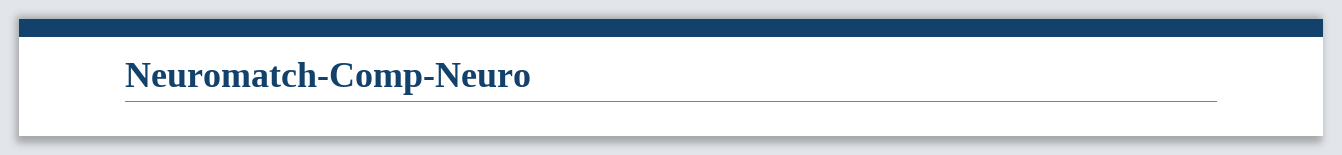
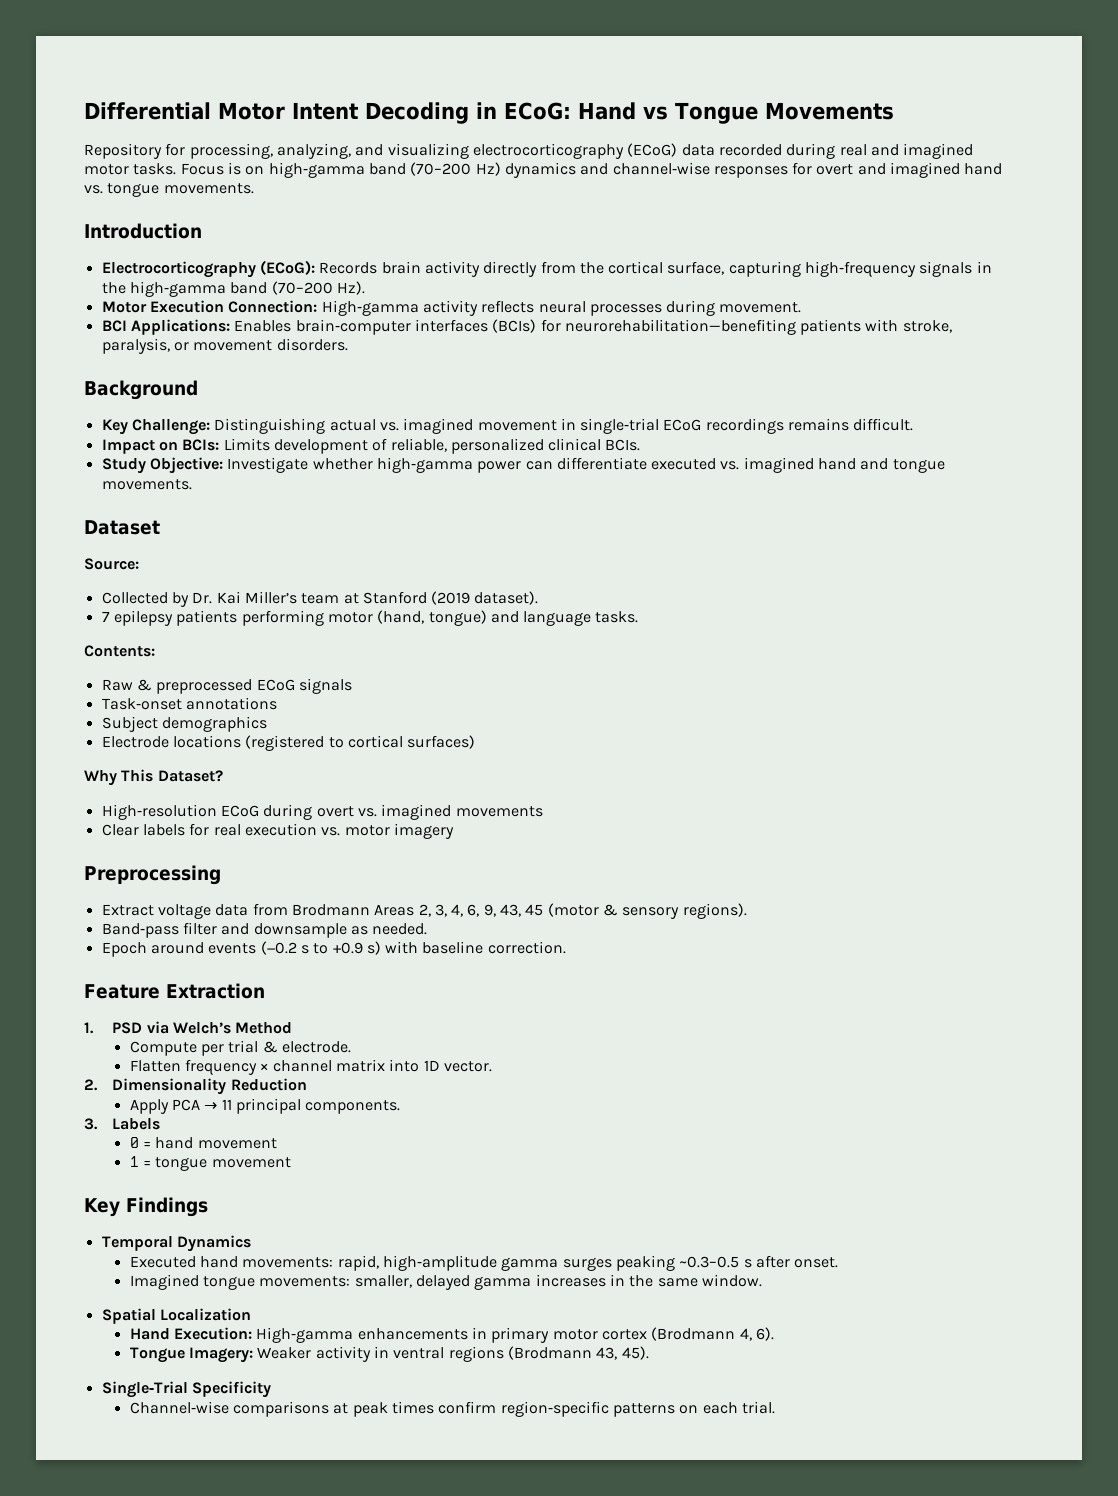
- Neuromatch-Comp-Neuro
+ Differential Motor Intent Decoding in ECoG: Hand vs Tongue Movements
+ Repository for processing, analyzing, and visualizing electrocorticography (ECoG) data recorded during real and imagined motor tasks. Focus is on high‑gamma band (70–200 Hz) dynamics and channel‑wise responses for overt and imagined hand vs. tongue movements.
+ Introduction
+ Electrocorticography (ECoG): Records brain activity directly from the cortical surface, capturing high‑frequency signals in the high‑gamma band (70–200 Hz).
+ Motor Execution Connection: High‑gamma activity reflects neural processes during movement.
+ BCI Applications: Enables brain‑computer interfaces (BCIs) for neurorehabilitation—benefiting patients with stroke, paralysis, or movement disorders.
+ Background
+ Key Challenge: Distinguishing actual vs. imagined movement in single‑trial ECoG recordings remains difficult.
+ Impact on BCIs: Limits development of reliable, personalized clinical BCIs.
+ Study Objective: Investigate whether high‑gamma power can differentiate executed vs. imagined hand and tongue movements.
+ Dataset
+ Source:
+ Collected by Dr. Kai Miller’s team at Stanford (2019 dataset).
+ 7 epilepsy patients performing motor (hand, tongue) and language tasks.
+ Contents:
+ Raw & preprocessed ECoG signals
+ Task‑onset annotations
+ Subject demographics
+ Electrode locations (registered to cortical surfaces)
+ Why This Dataset?
+ High‑resolution ECoG during overt vs. imagined movements
+ Clear labels for real execution vs. motor imagery
+ Preprocessing
+ Extract voltage data from Brodmann Areas 2, 3, 4, 6, 9, 43, 45 (motor & sensory regions).
+ Band‑pass filter and downsample as needed.
+ Epoch around events (−0.2 s to +0.9 s) with baseline correction.
+ Feature Extraction
+ 1. PSD via Welch’s Method
+ Compute per trial & electrode.
+ Flatten frequency × channel matrix into 1D vector.
+ 2. Dimensionality Reduction
+ Apply PCA → 11 principal components.
+ 3. Labels
+ 0 = hand movement
+ 1 = tongue movement
+ Key Findings
+ Temporal Dynamics
+ Executed hand movements: rapid, high‑amplitude gamma surges peaking ~0.3–0.5 s after onset.
+ Imagined tongue movements: smaller, delayed gamma increases in the same window.
+ Spatial Localization
+ Hand Execution: High‑gamma enhancements in primary motor cortex (Brodmann 4, 6).
+ Tongue Imagery: Weaker activity in ventral regions (Brodmann 43, 45).
+ Single‑Trial Specificity
+ Channel‑wise comparisons at peak times confirm region‑specific patterns on each trial.

